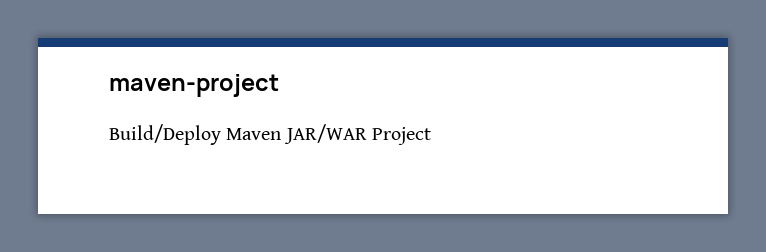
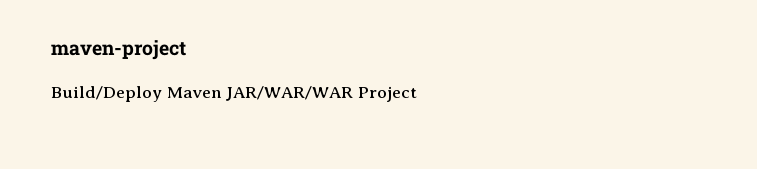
- Build/Deploy Maven JAR/WAR Project
+ Build/Deploy Maven JAR/WAR/WAR Project

